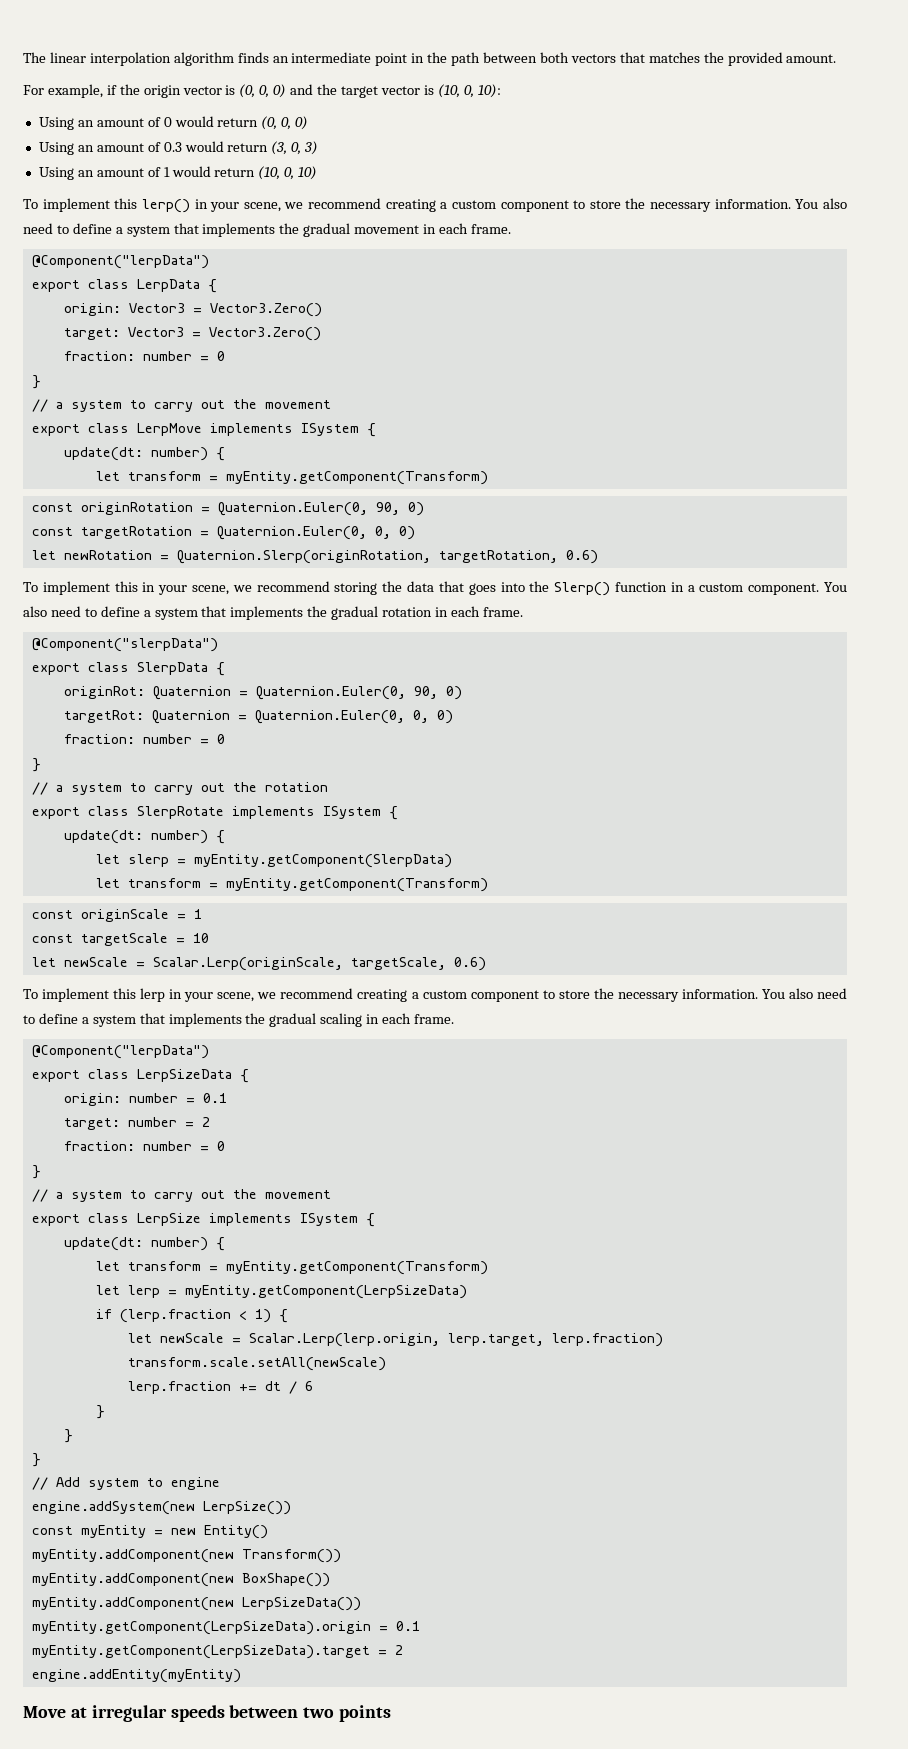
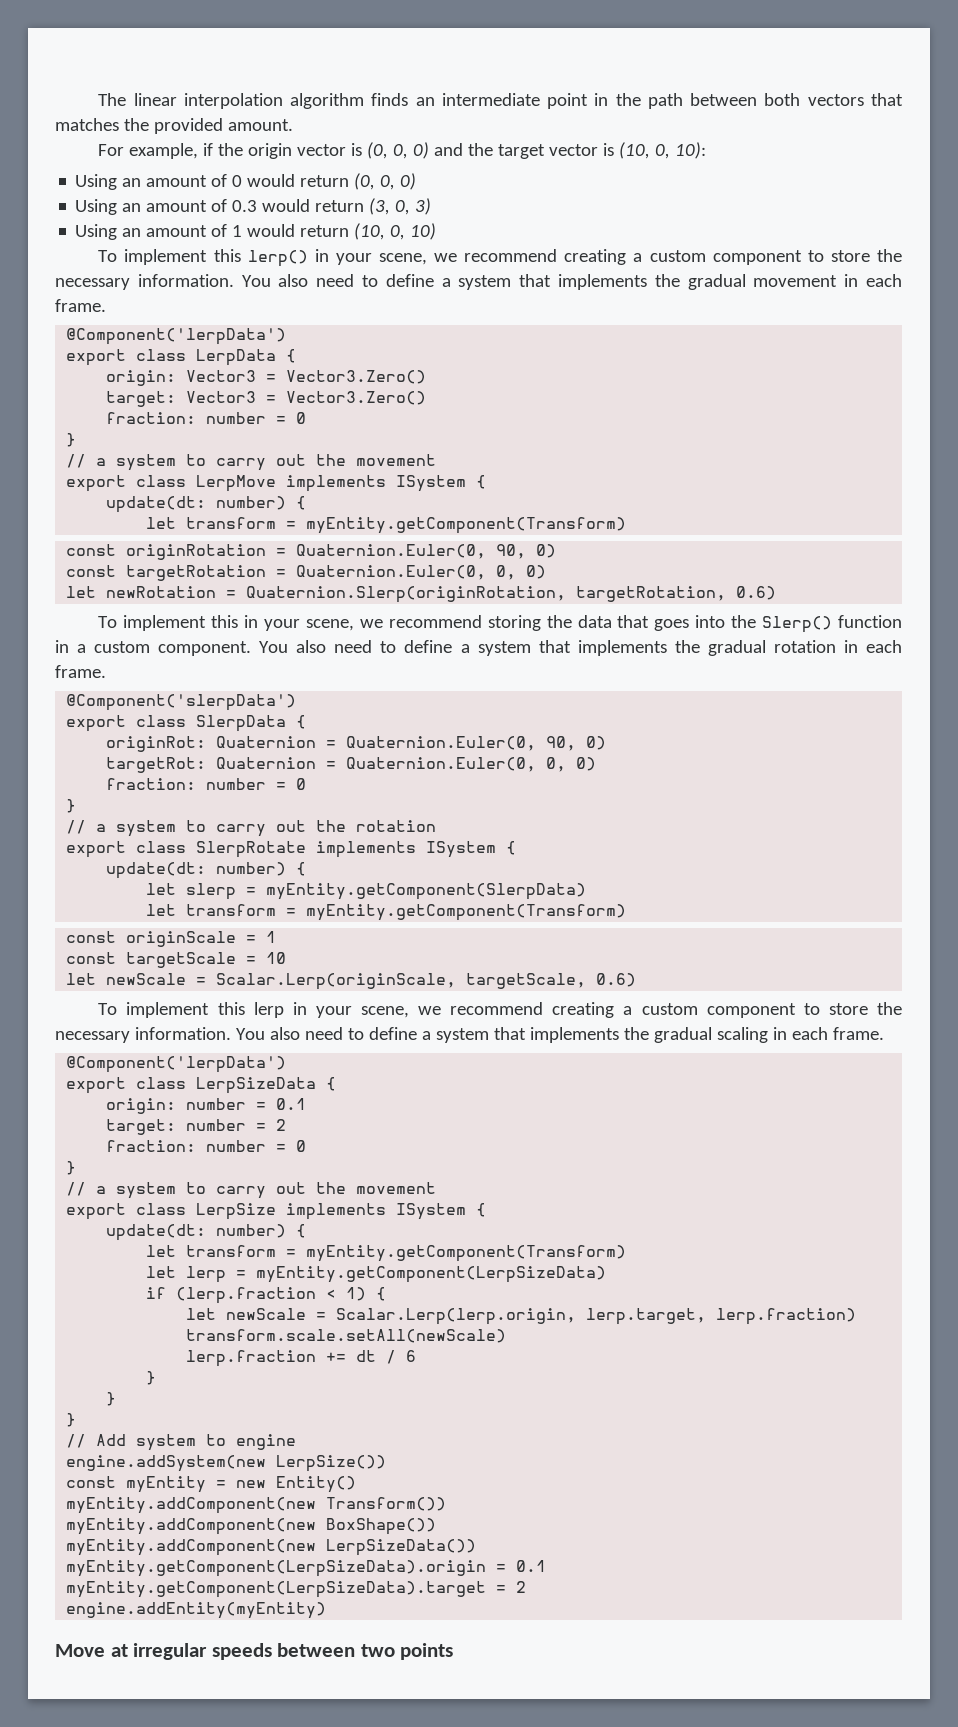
  You also need to define a system that implements the gradual movement in each frame.
- @Component("lerpData")
+ @Component('lerpData')
- @Component("slerpData")
+ @Component('slerpData')
  You also need to define a system that implements the gradual scaling in each frame.
- @Component("lerpData")
+ @Component('lerpData')

